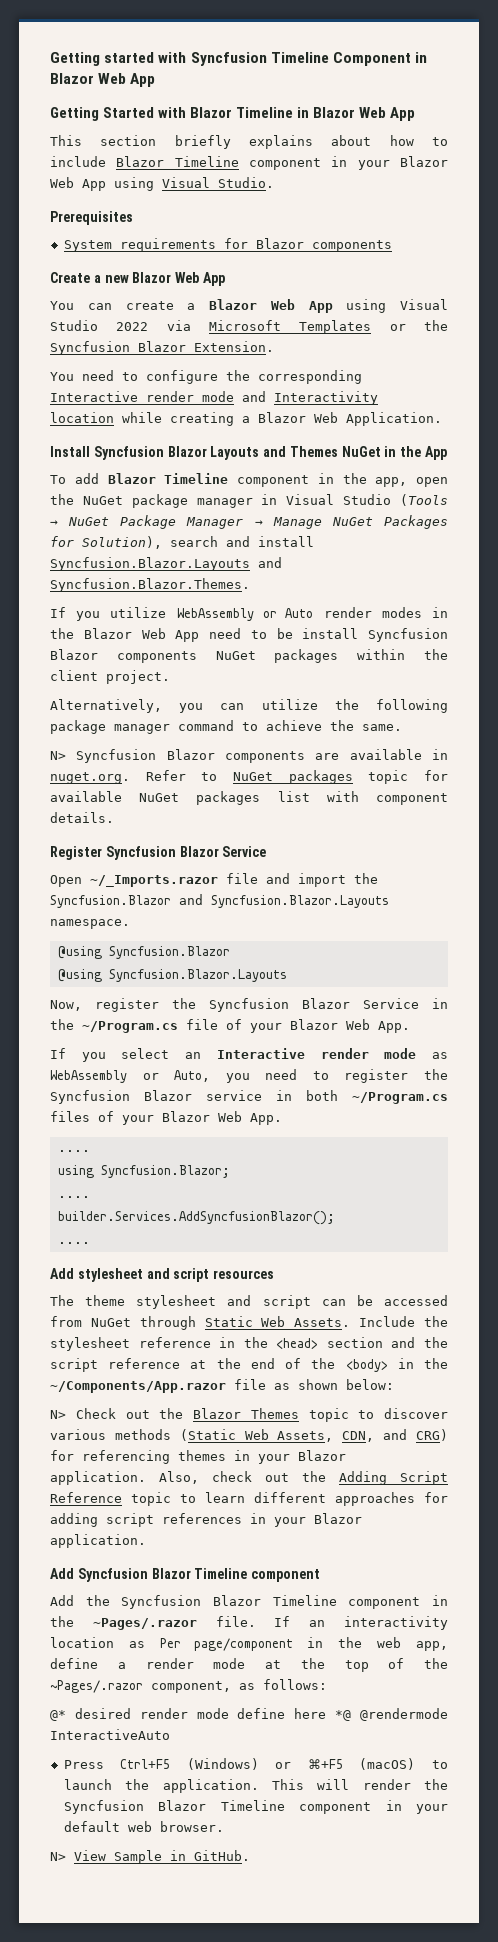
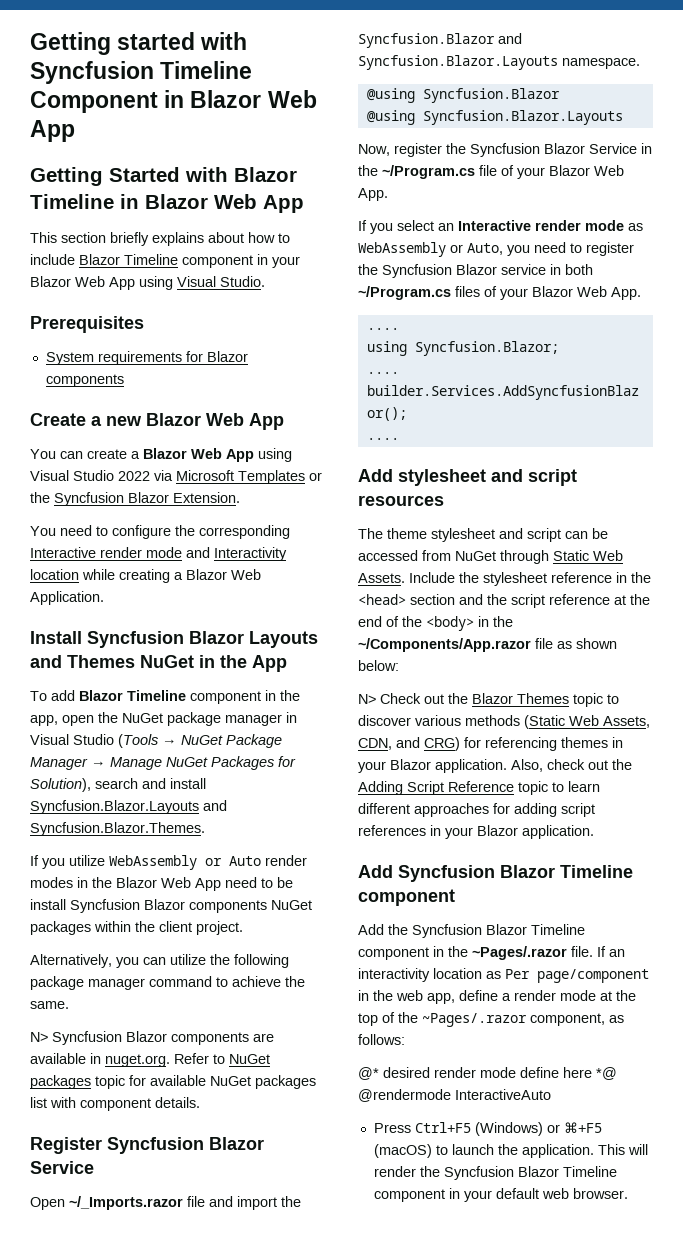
- N> View Sample in GitHub.

